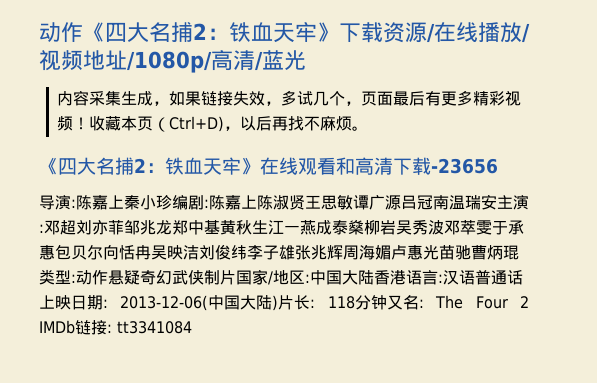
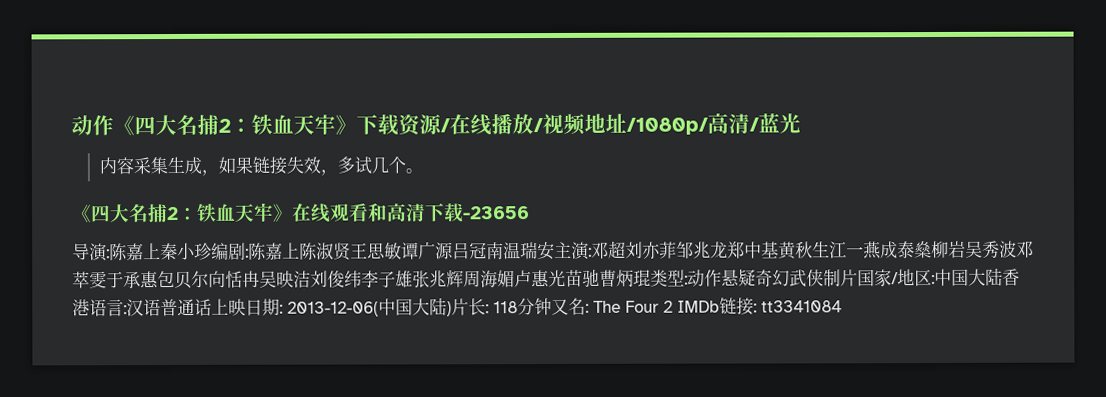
- 内容采集生成，如果链接失效，多试几个，页面最后有更多精彩视频！收藏本页（Ctrl+D)，以后再找不麻烦。
+ 内容采集生成，如果链接失效，多试几个。

